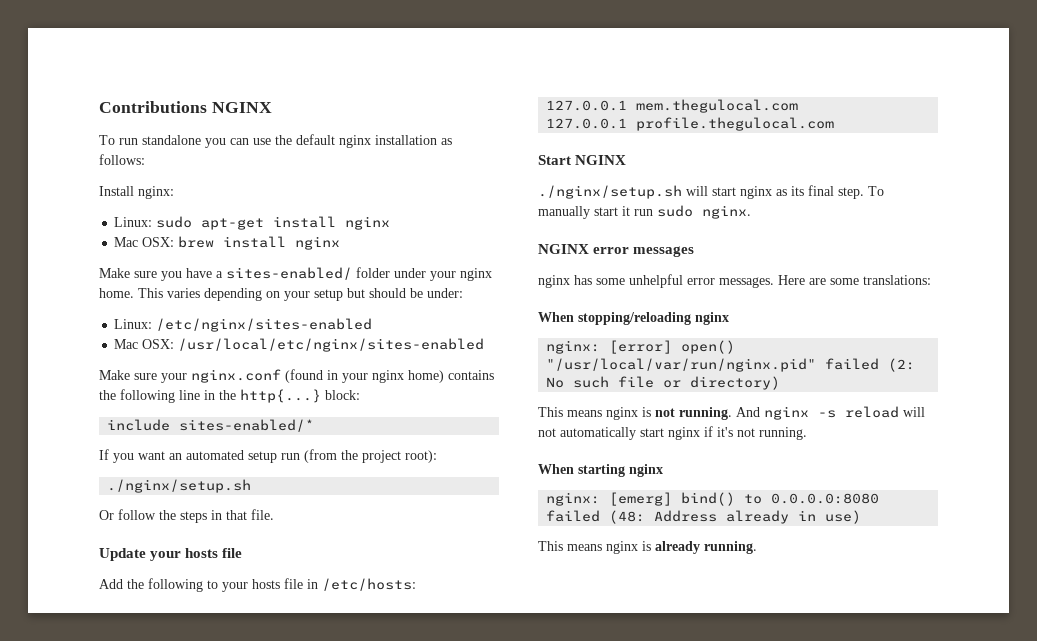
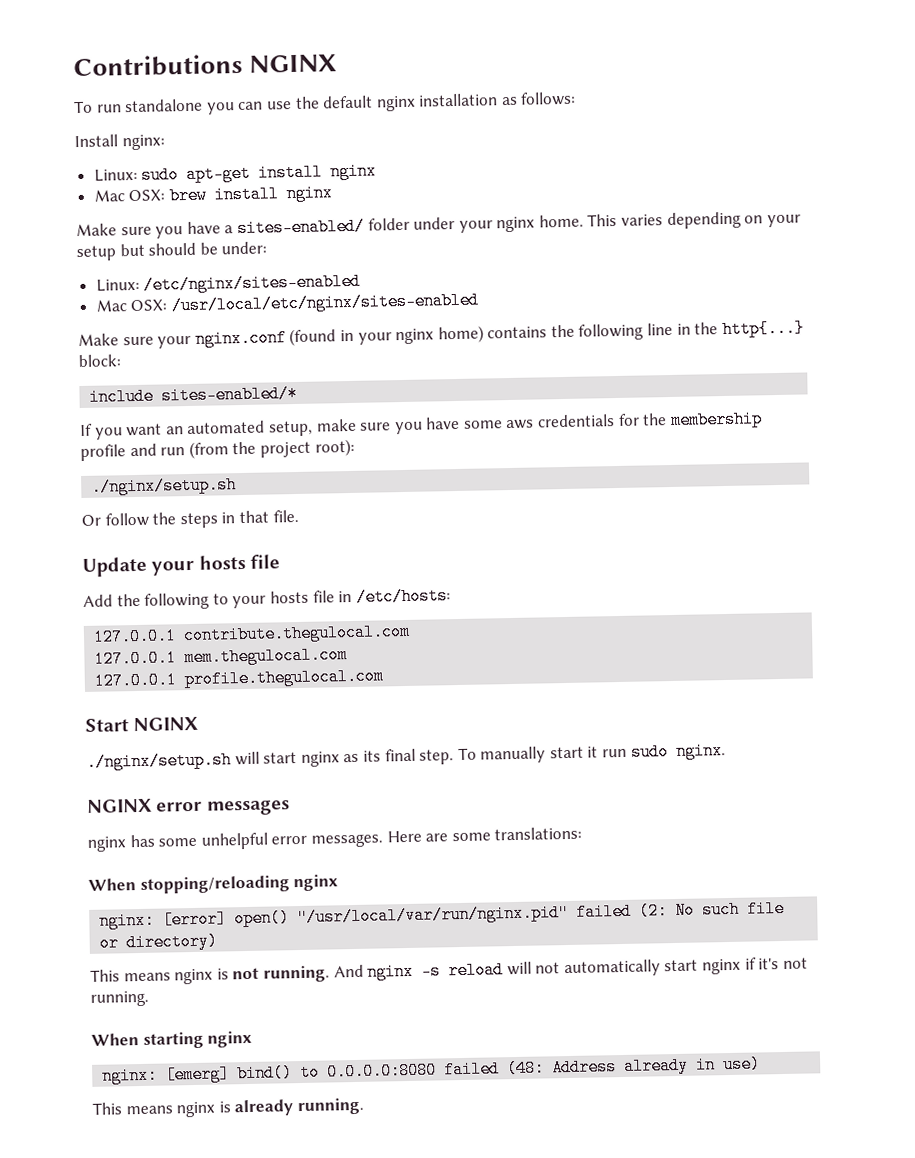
- If you want an automated setup run (from the project root):
+ If you want an automated setup, make sure you have some aws credentials for the membership profile and run (from the project root):
+ 127.0.0.1 contribute.thegulocal.com

